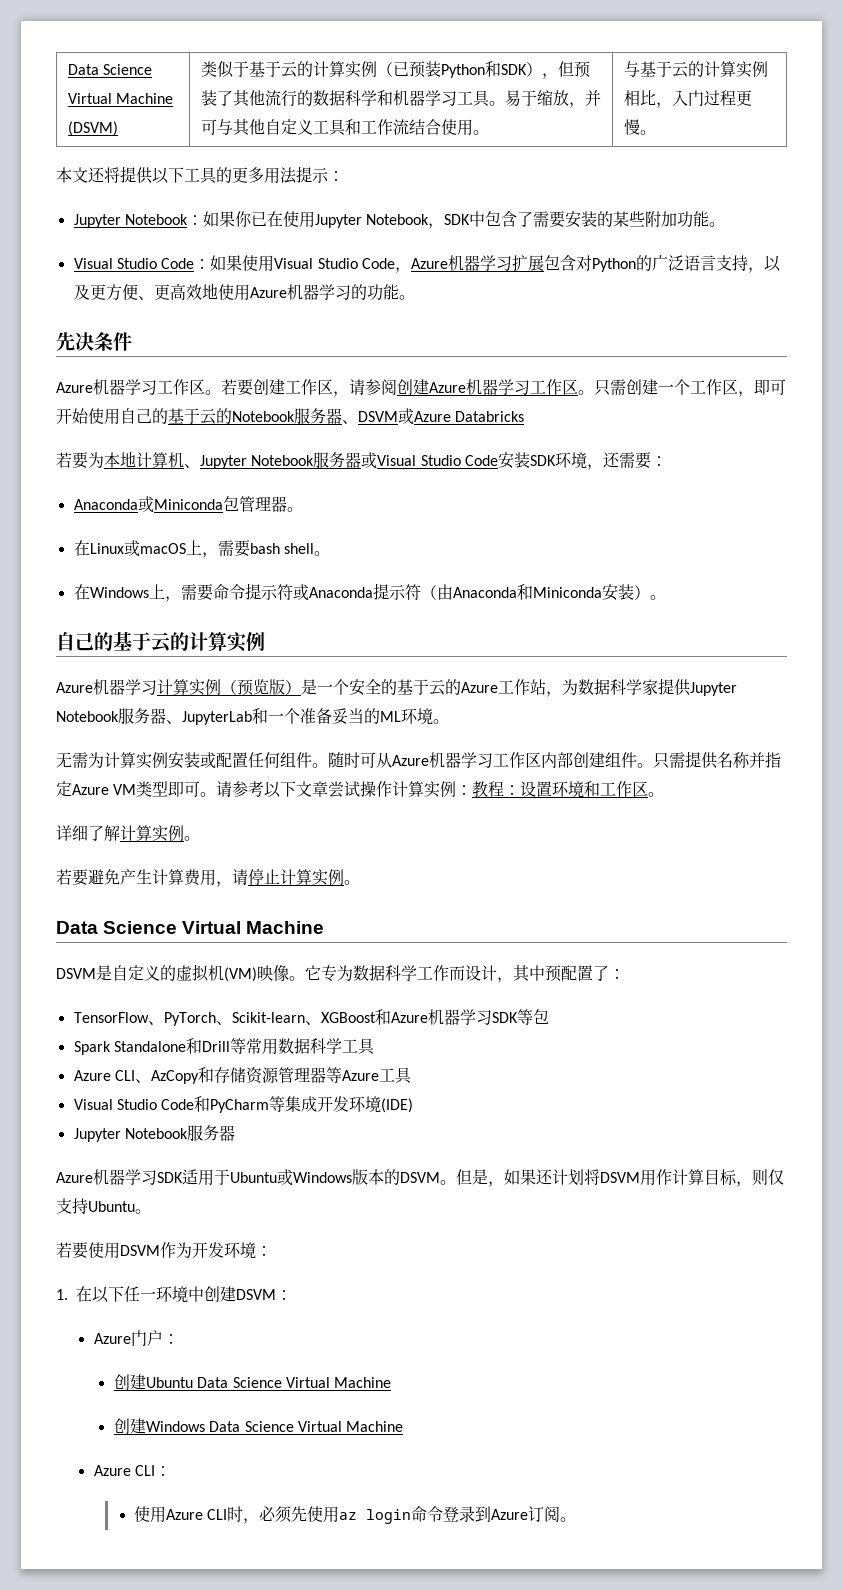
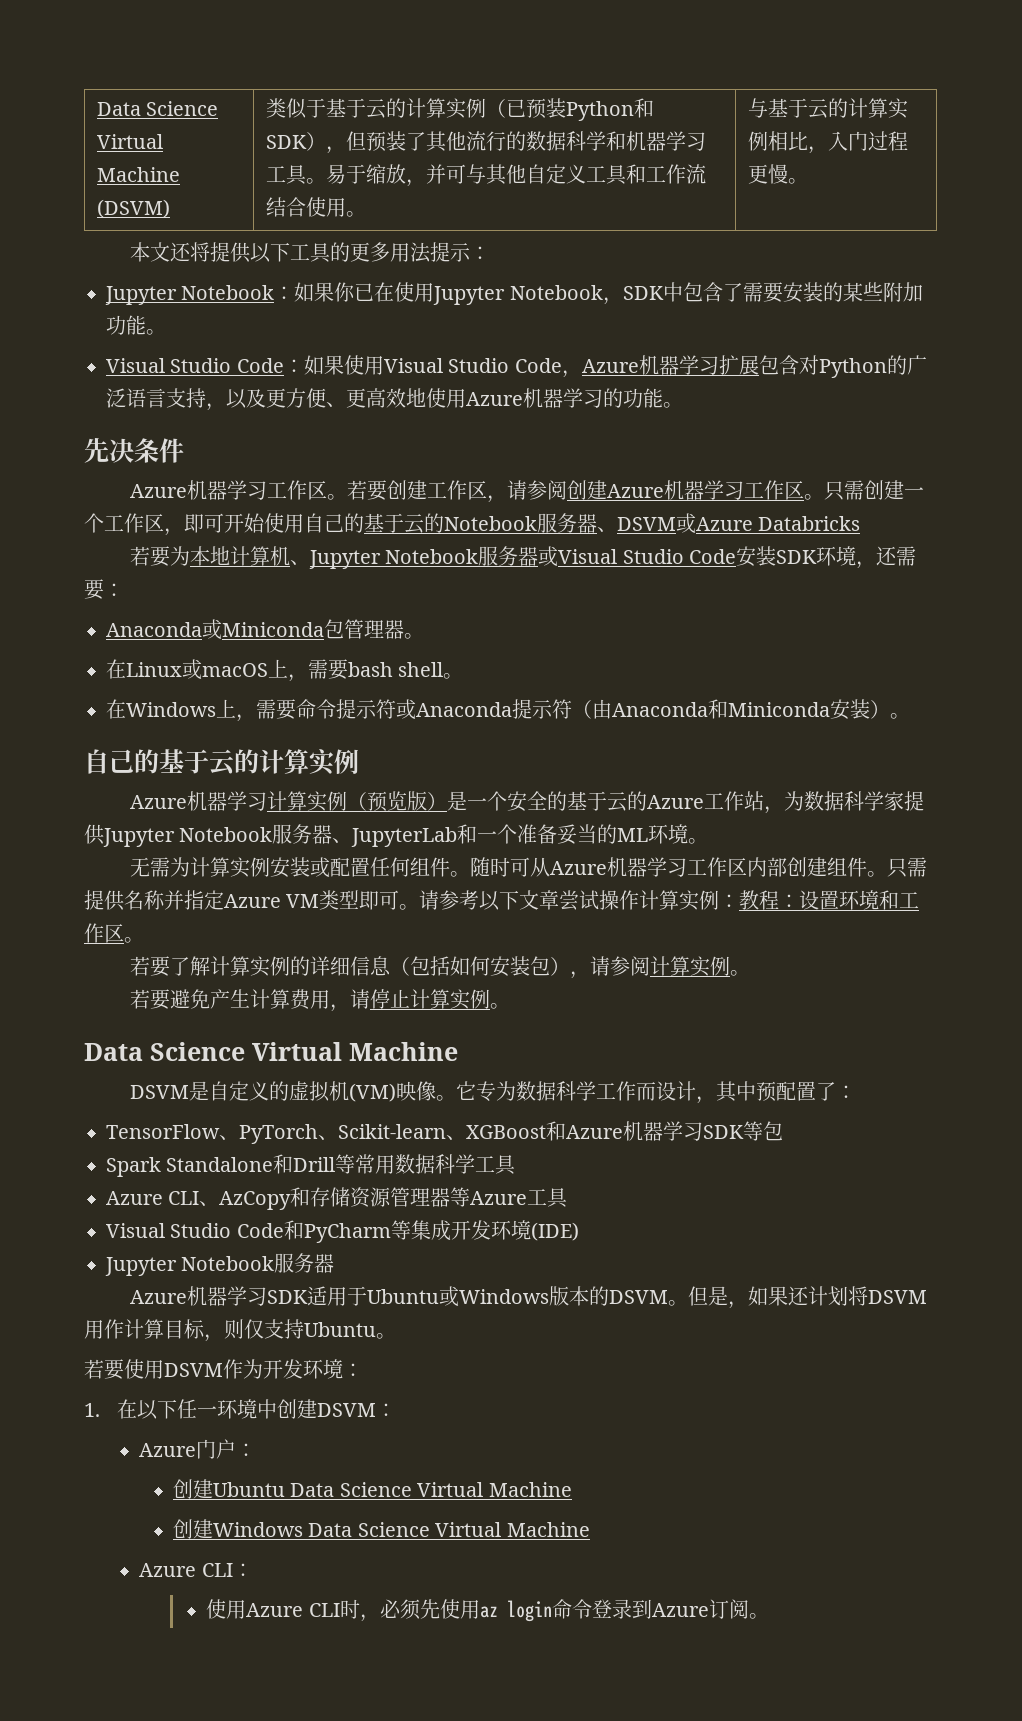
- 详细了解计算实例。
+ 若要了解计算实例的详细信息（包括如何安装包），请参阅计算实例。

